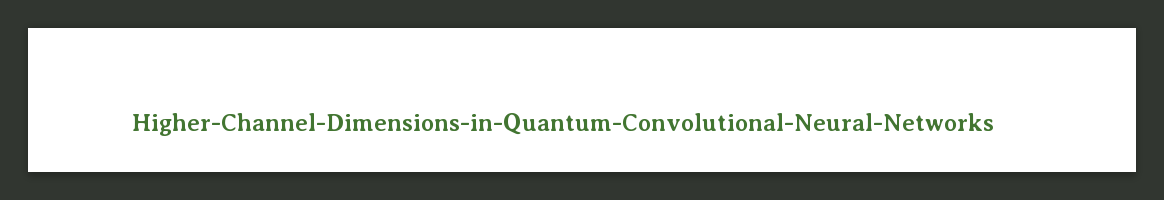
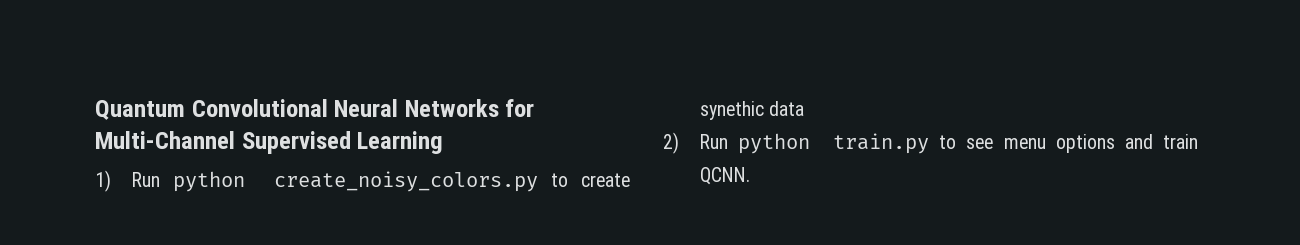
- Higher-Channel-Dimensions-in-Quantum-Convolutional-Neural-Networks
+ Quantum Convolutional Neural Networks for Multi-Channel Supervised Learning
+ 1) Run python create_noisy_colors.py to create synethic data
+ 2) Run python train.py to see menu options and train QCNN.

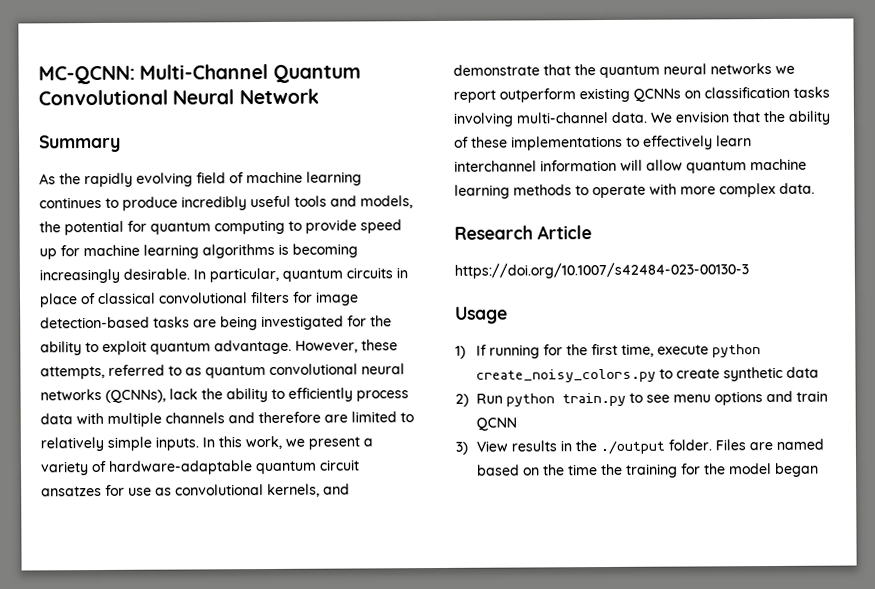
- Quantum Convolutional Neural Networks for Multi-Channel Supervised Learning
- 1) Run python create_noisy_colors.py to create synethic data
+ MC-QCNN: Multi-Channel Quantum Convolutional Neural Network
+ Summary
+ As the rapidly evolving field of machine learning continues to produce incredibly useful tools and models, the potential for quantum computing to provide speed up for machine learning algorithms is becoming increasingly desirable. In particular, quantum circuits in place of classical convolutional filters for image detection-based tasks are being investigated for the ability to exploit quantum advantage. However, these attempts, referred to as quantum convolutional neural networks (QCNNs), lack the ability to efficiently process data with multiple channels and therefore are limited to relatively simple inputs. In this work, we present a variety of hardware-adaptable quantum circuit ansatzes for use as convolutional kernels, and demonstrate that the quantum neural networks we report outperform existing QCNNs on classification tasks involving multi-channel data. We envision that the ability of these implementations to effectively learn interchannel information will allow quantum machine learning methods to operate with more complex data.
+ Research Article
+ https://doi.org/10.1007/s42484-023-00130-3
+ Usage
+ 1) If running for the first time, execute python create_noisy_colors.py to create synthetic data
- 2) Run python train.py to see menu options and train QCNN.
+ 2) Run python train.py to see menu options and train QCNN
+ 3) View results in the ./output folder. Files are named based on the time the training for the model began

